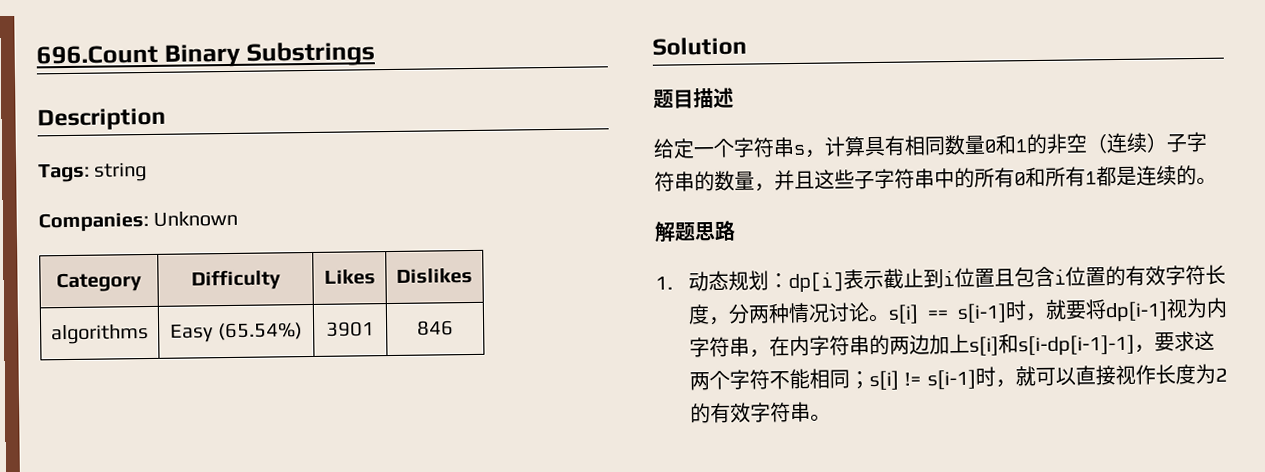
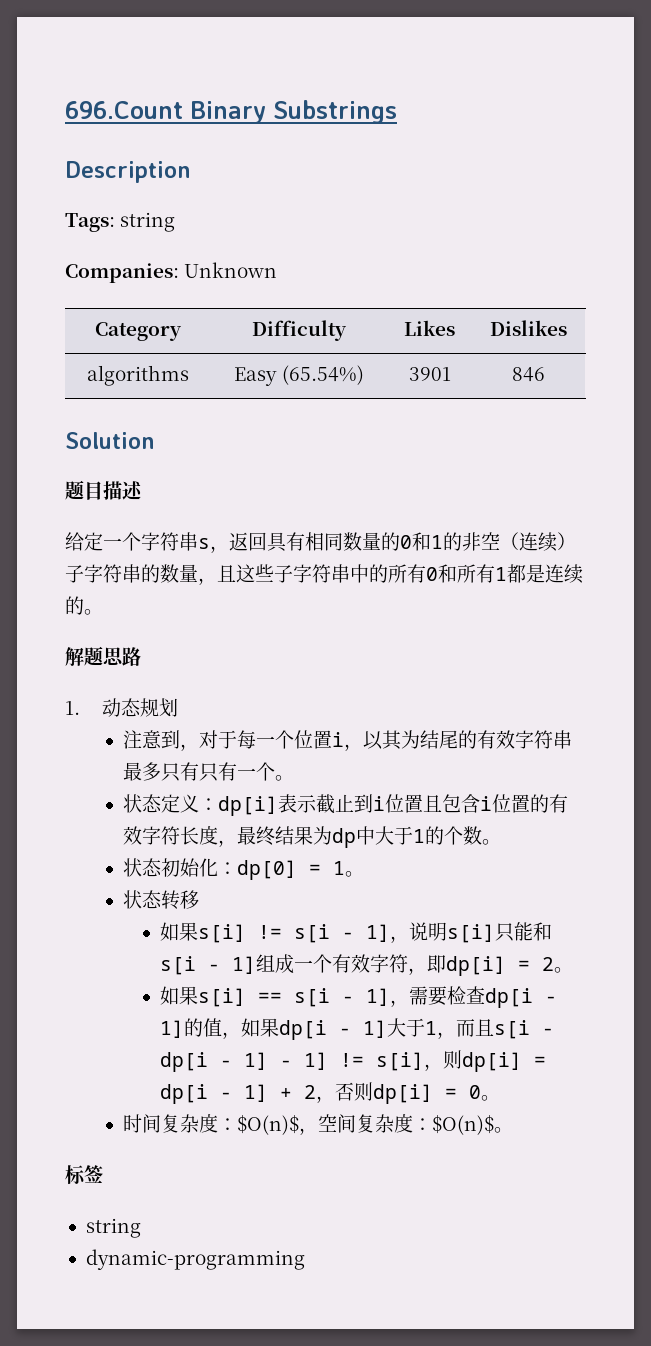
- 给定一个字符串s，计算具有相同数量0和1的非空（连续）子字符串的数量，并且这些子字符串中的所有0和所有1都是连续的。
+ 给定一个字符串s，返回具有相同数量的0和1的非空（连续）子字符串的数量，且这些子字符串中的所有0和所有1都是连续的。
- 1.动态规划：dp[i]表示截止到i位置且包含i位置的有效字符长度，分两种情况讨论。s[i] == s[i-1]时，就要将dp[i-1]视为内字符串，在内字符串的两边加上s[i]和s[i-dp[i-1]-1]，要求这两个字符不能相同；s[i] != s[i-1]时，就可以直接视作长度为2的有效字符串。
+ 1.动态规划
+ 注意到，对于每一个位置i，以其为结尾的有效字符串最多只有只有一个。
+ 状态定义：dp[i]表示截止到i位置且包含i位置的有效字符长度，最终结果为dp中大于1的个数。
+ 状态初始化：dp[0] = 1。
+ 状态转移
+ 如果s[i] != s[i - 1]，说明s[i]只能和s[i - 1]组成一个有效字符，即dp[i] = 2。
+ 如果s[i] == s[i - 1]，需要检查dp[i - 1]的值，如果dp[i - 1]大于1，而且s[i - dp[i - 1] - 1] != s[i]，则dp[i] = dp[i - 1] + 2，否则dp[i] = 0。
+ 时间复杂度：$O(n)$，空间复杂度：$O(n)$。
+ 标签
+ string
+ dynamic-programming

